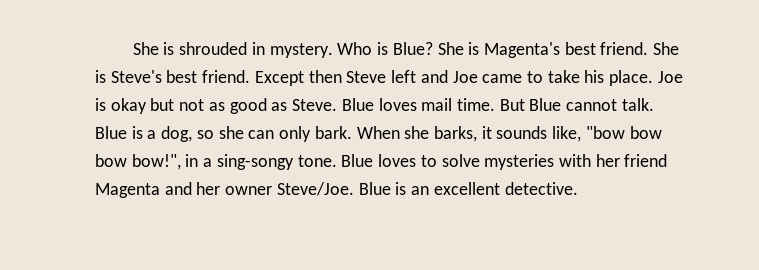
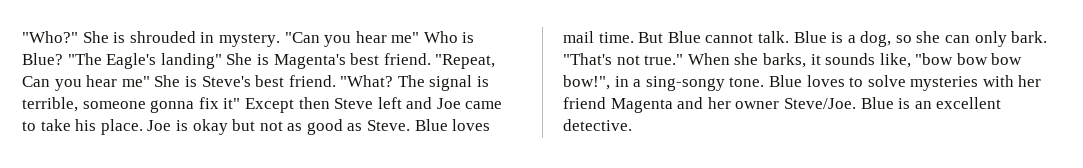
+ "Who?"
- Who is Blue? She is Magenta's best friend.
+ "Can you hear me" Who is Blue? "The Eagle's landing" She is Magenta's best friend.
- She is Steve's best friend.
+ "Repeat, Can you hear me" She is Steve's best friend.
- Except then Steve left and Joe came to take his place.
+ "What? The signal is terrible, someone gonna fix it" Except then Steve left and Joe came to take his place.
+ "That's not true."

